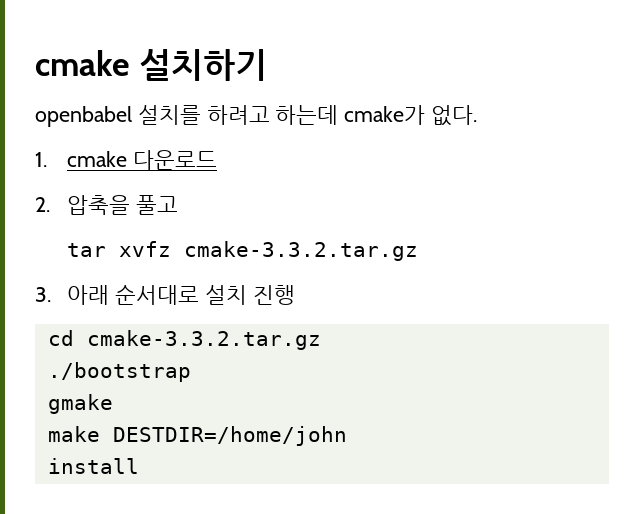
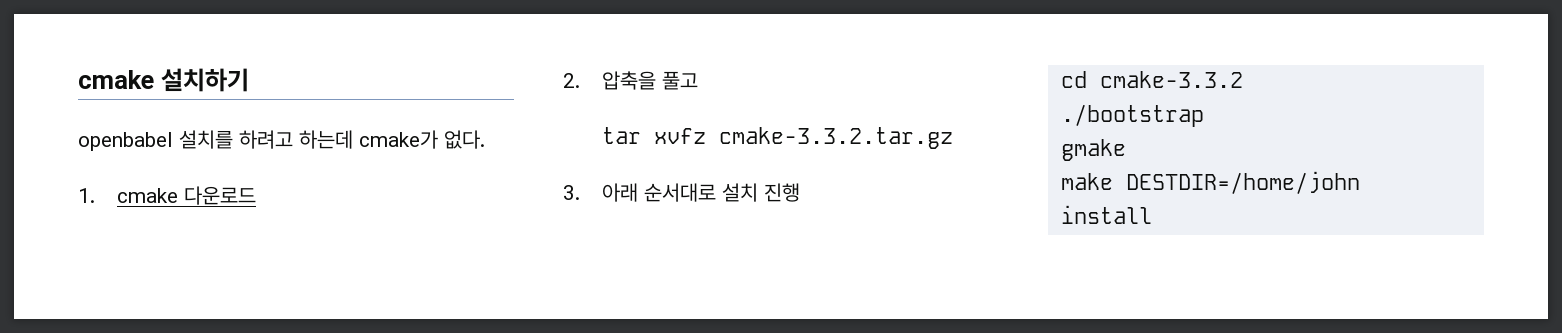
- cd cmake-3.3.2.tar.gz
+ cd cmake-3.3.2

